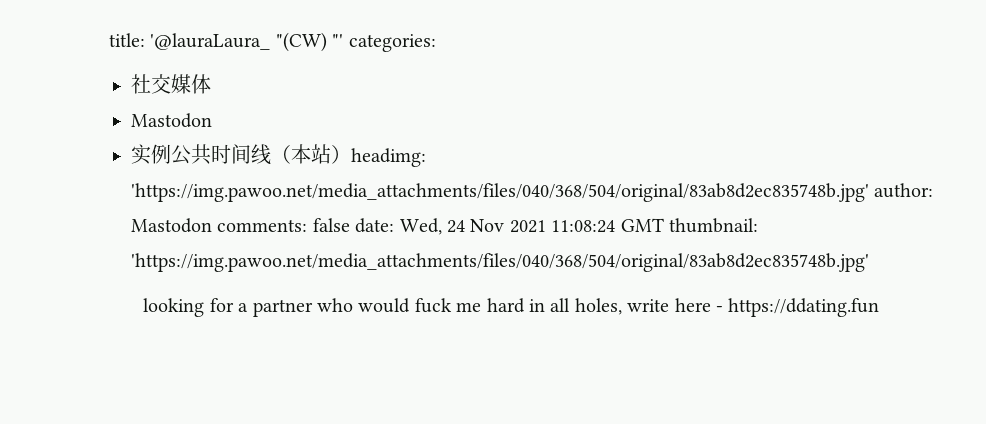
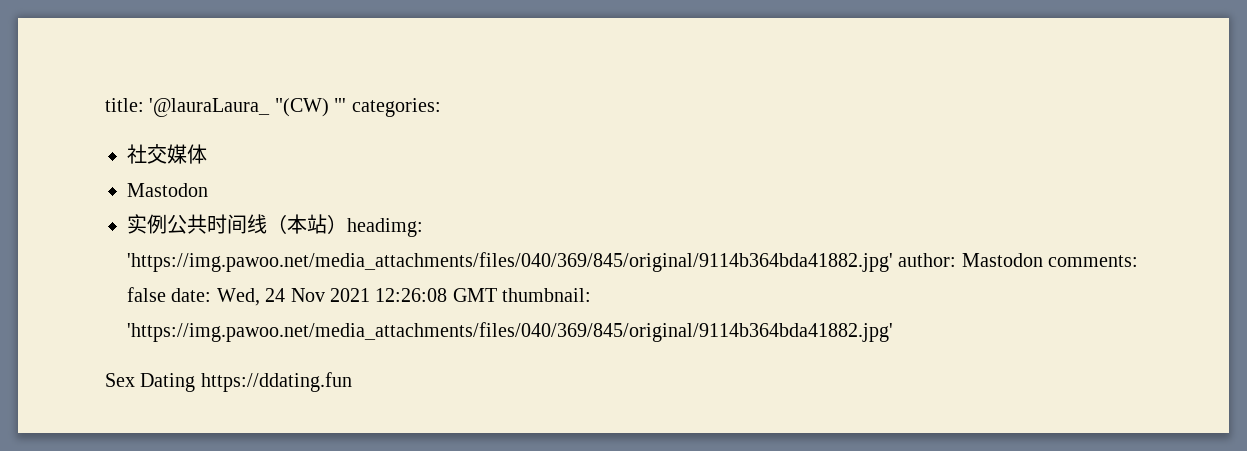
- 实例公共时间线（本站）headimg: 'https://img.pawoo.net/media_attachments/files/040/368/504/original/83ab8d2ec835748b.jpg' author: Mastodon comments: false date: Wed, 24 Nov 2021 11:08:24 GMT thumbnail: 'https://img.pawoo.net/media_attachments/files/040/368/504/original/83ab8d2ec835748b.jpg'
- looking for a partner who would fuck me hard in all holes, write here - https://ddating.fun
+ 实例公共时间线（本站）headimg: 'https://img.pawoo.net/media_attachments/files/040/369/845/original/9114b364bda41882.jpg' author: Mastodon comments: false date: Wed, 24 Nov 2021 12:26:08 GMT thumbnail: 'https://img.pawoo.net/media_attachments/files/040/369/845/original/9114b364bda41882.jpg'
+ Sex Dating https://ddating.fun

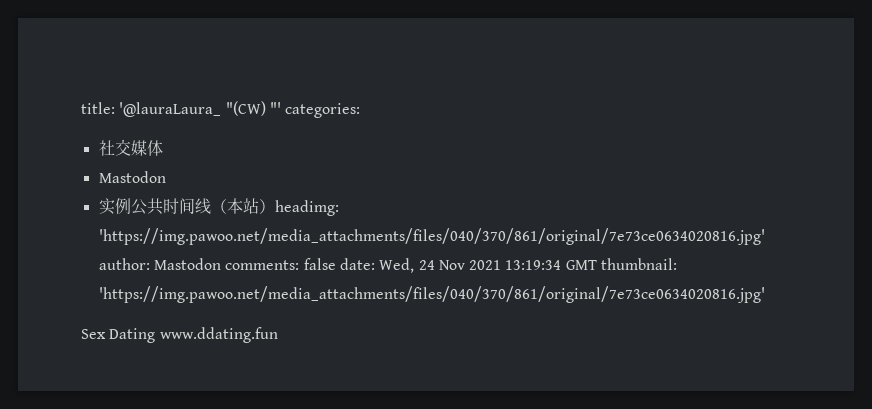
- 实例公共时间线（本站）headimg: 'https://img.pawoo.net/media_attachments/files/040/369/845/original/9114b364bda41882.jpg' author: Mastodon comments: false date: Wed, 24 Nov 2021 12:26:08 GMT thumbnail: 'https://img.pawoo.net/media_attachments/files/040/369/845/original/9114b364bda41882.jpg'
+ 实例公共时间线（本站）headimg: 'https://img.pawoo.net/media_attachments/files/040/370/861/original/7e73ce0634020816.jpg' author: Mastodon comments: false date: Wed, 24 Nov 2021 13:19:34 GMT thumbnail: 'https://img.pawoo.net/media_attachments/files/040/370/861/original/7e73ce0634020816.jpg'
- Sex Dating https://ddating.fun
+ Sex Dating www.ddating.fun

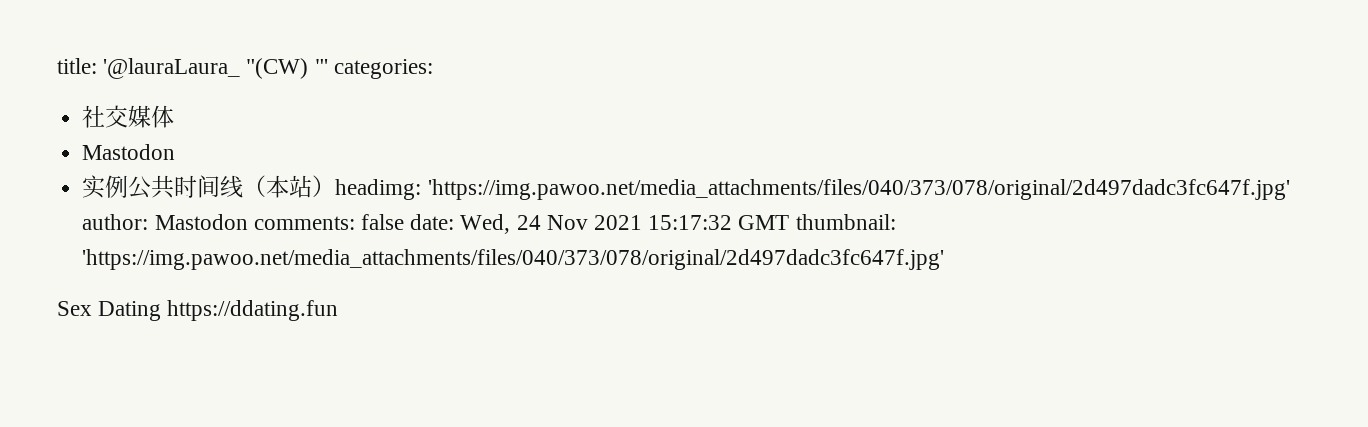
- 实例公共时间线（本站）headimg: 'https://img.pawoo.net/media_attachments/files/040/370/861/original/7e73ce0634020816.jpg' author: Mastodon comments: false date: Wed, 24 Nov 2021 13:19:34 GMT thumbnail: 'https://img.pawoo.net/media_attachments/files/040/370/861/original/7e73ce0634020816.jpg'
+ 实例公共时间线（本站）headimg: 'https://img.pawoo.net/media_attachments/files/040/373/078/original/2d497dadc3fc647f.jpg' author: Mastodon comments: false date: Wed, 24 Nov 2021 15:17:32 GMT thumbnail: 'https://img.pawoo.net/media_attachments/files/040/373/078/original/2d497dadc3fc647f.jpg'
- Sex Dating www.ddating.fun
+ Sex Dating https://ddating.fun

